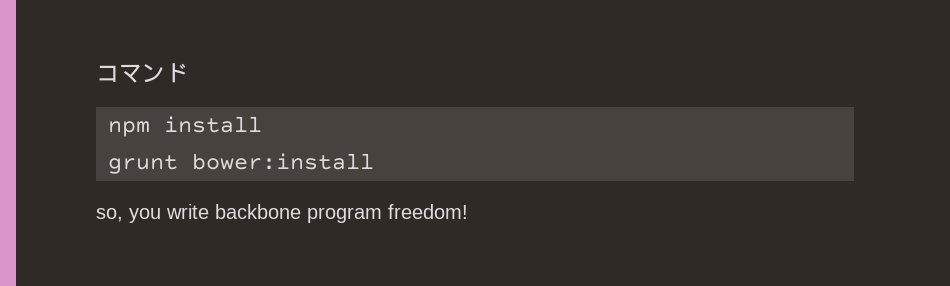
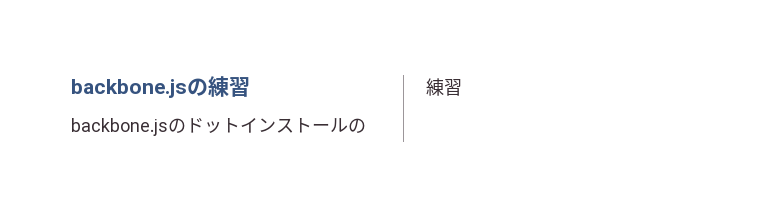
- コマンド
- npm install
- grunt bower:install
- so, you write backbone program freedom!
+ backbone.jsの練習
+ backbone.jsのドットインストールの練習

